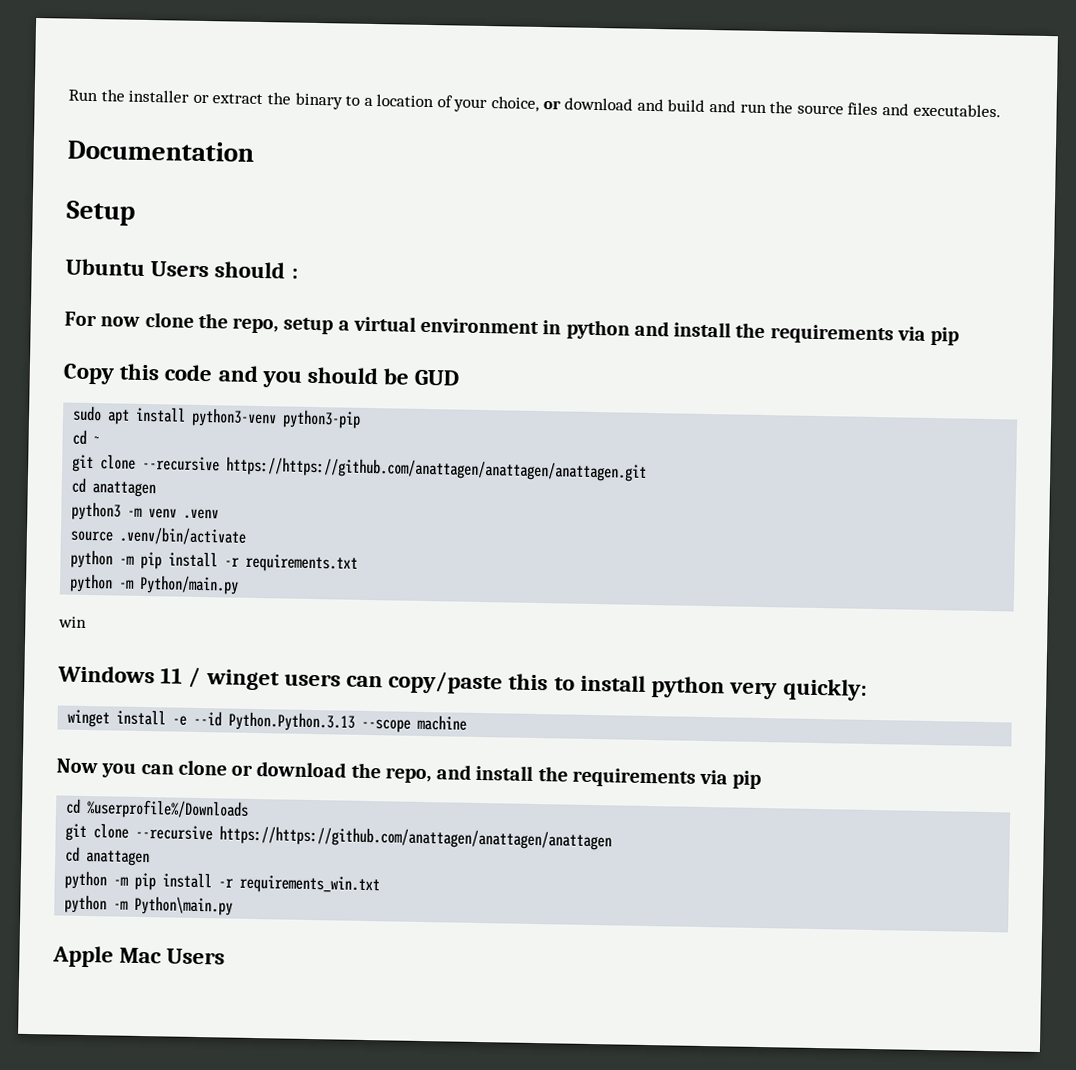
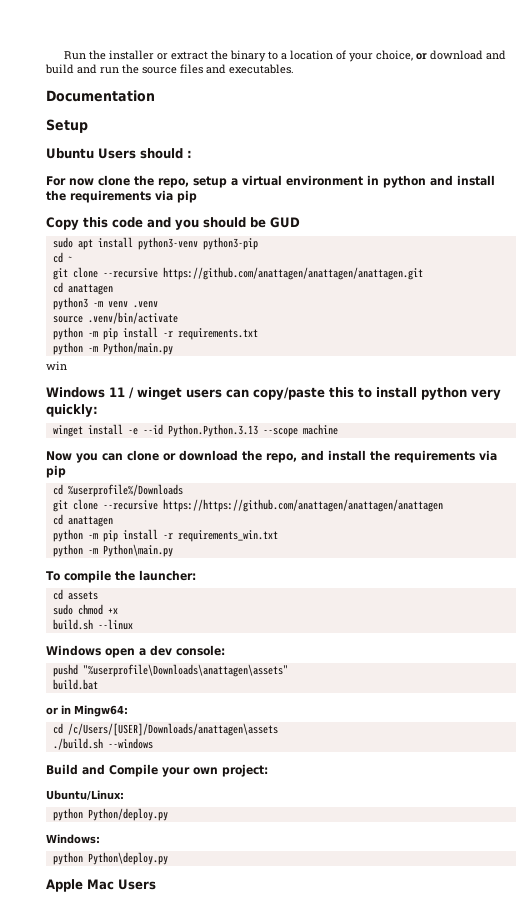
- git clone --recursive https://https://github.com/anattagen/anattagen/anattagen.git
+ git clone --recursive https://github.com/anattagen/anattagen/anattagen.git
+ To compile the launcher:
+ cd assets
+ sudo chmod +x
+ build.sh --linux
+ Windows open a dev console:
+ pushd "%userprofile\Downloads\anattagen\assets"
+ build.bat
+ or in Mingw64:
+ cd /c/Users/[USER]/Downloads/anattagen\assets
+ ./build.sh --windows
+ Build and Compile your own project:
+ Ubuntu/Linux:
+ python Python/deploy.py
+ Windows:
+ python Python\deploy.py

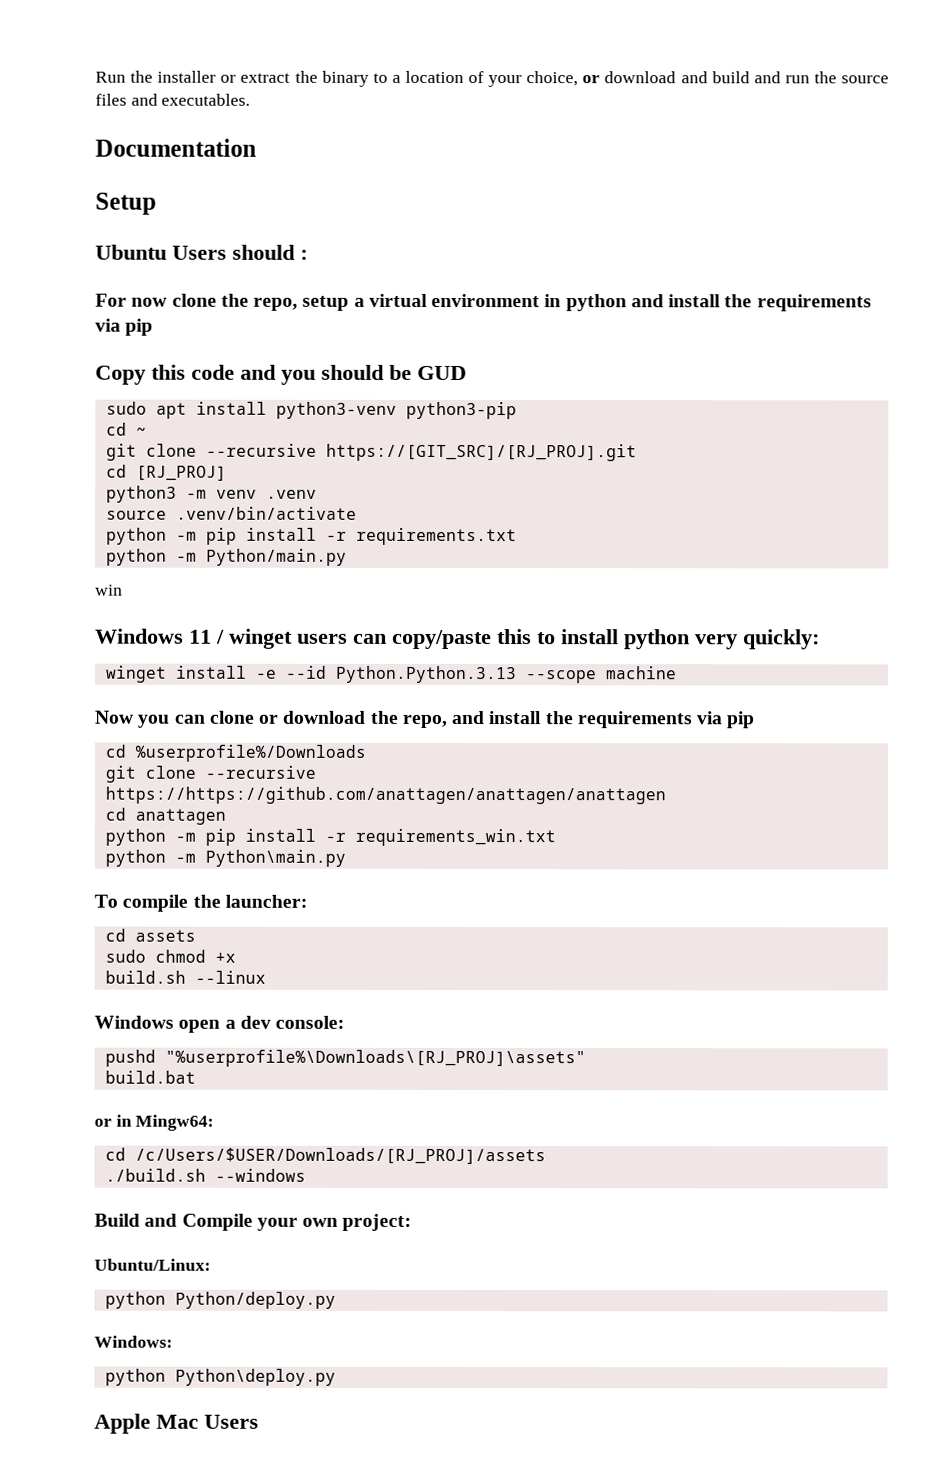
- git clone --recursive https://github.com/anattagen/anattagen/anattagen.git
- cd anattagen
+ git clone --recursive https://[GIT_SRC]/[RJ_PROJ].git
+ cd [RJ_PROJ]
- pushd "%userprofile\Downloads\anattagen\assets"
+ pushd "%userprofile%\Downloads\[RJ_PROJ]\assets"
- cd /c/Users/[USER]/Downloads/anattagen\assets
+ cd /c/Users/$USER/Downloads/[RJ_PROJ]/assets

